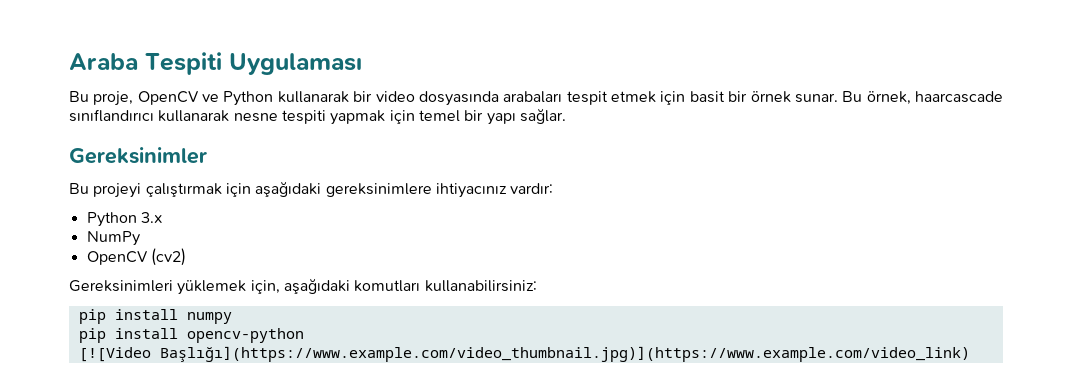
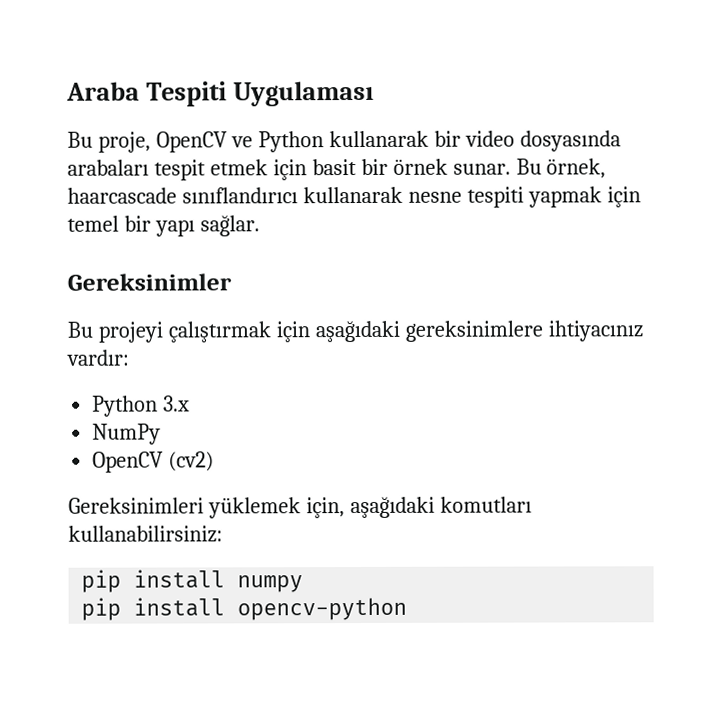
- [![Video Başlığı](https://www.example.com/video_thumbnail.jpg)](https://www.example.com/video_link)

